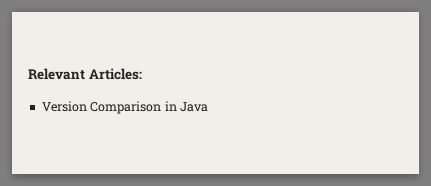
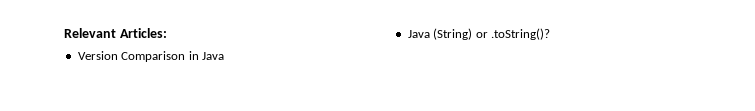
+ Java (String) or .toString()?

